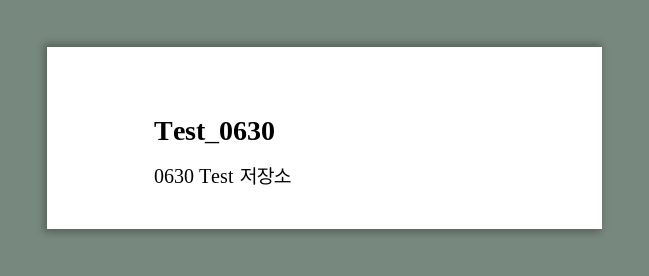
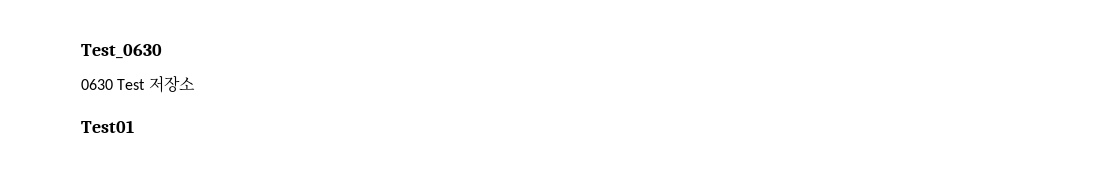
+ Test01

